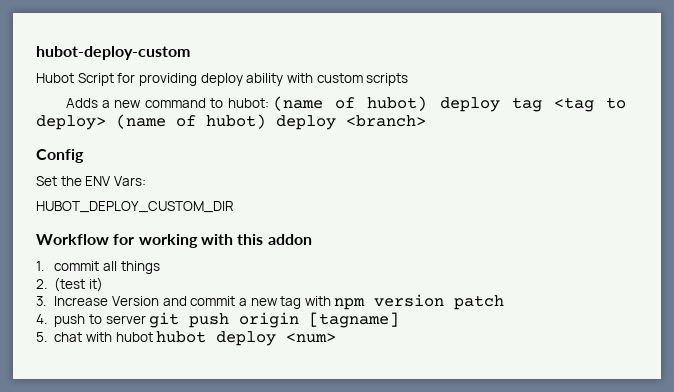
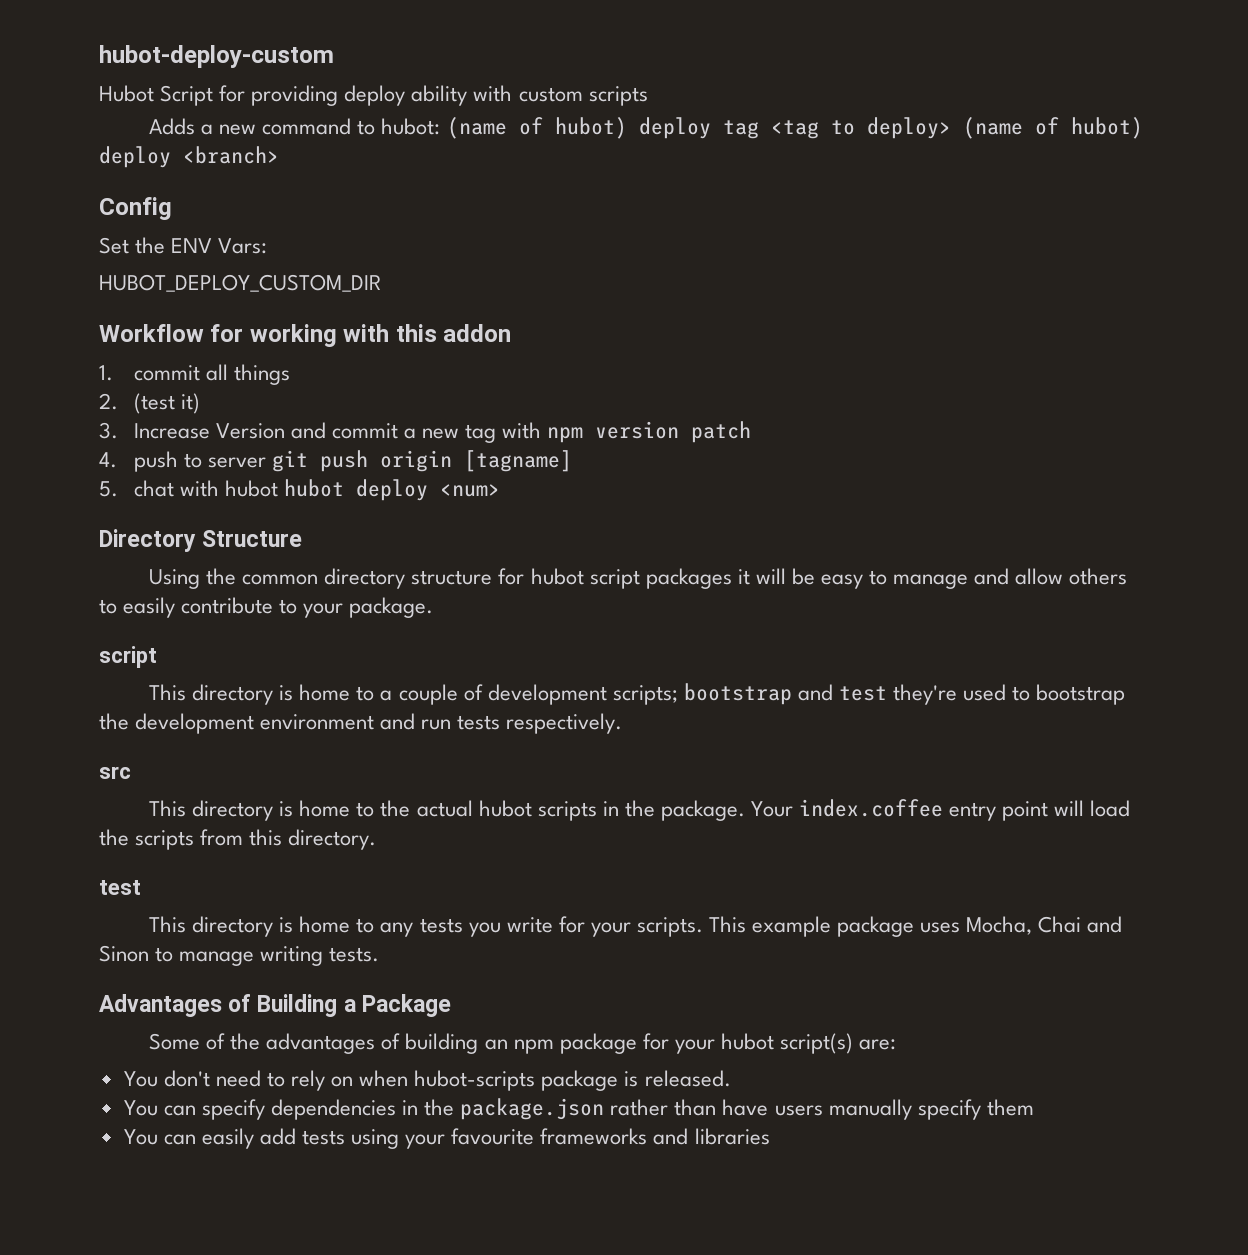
+ Directory Structure
+ Using the common directory structure for hubot script packages it will be easy to manage and allow others to easily contribute to your package.
+ script
+ This directory is home to a couple of development scripts; bootstrap and test they're used to bootstrap the development environment and run tests respectively.
+ src
+ This directory is home to the actual hubot scripts in the package. Your index.coffee entry point will load the scripts from this directory.
+ test
+ This directory is home to any tests you write for your scripts. This example package uses Mocha, Chai and Sinon to manage writing tests.
+ Advantages of Building a Package
+ Some of the advantages of building an npm package for your hubot script(s) are:
+ You don't need to rely on when hubot-scripts package is released.
+ You can specify dependencies in the package.json rather than have users manually specify them
+ You can easily add tests using your favourite frameworks and libraries

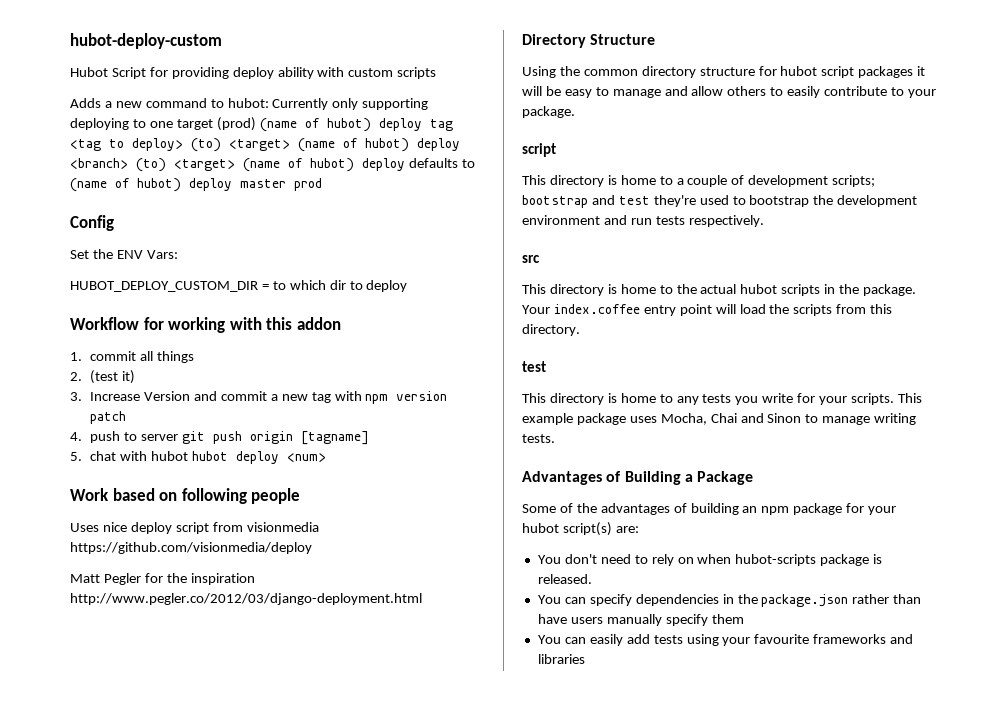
- Adds a new command to hubot: (name of hubot) deploy tag <tag to deploy> (name of hubot) deploy <branch>
+ Adds a new command to hubot: Currently only supporting deploying to one target (prod) (name of hubot) deploy tag <tag to deploy> (to) <target> (name of hubot) deploy <branch> (to) <target> (name of hubot) deploy defaults to (name of hubot) deploy master prod
- HUBOT_DEPLOY_CUSTOM_DIR
+ HUBOT_DEPLOY_CUSTOM_DIR = to which dir to deploy
+ Work based on following people
+ Uses nice deploy script from visionmedia https://github.com/visionmedia/deploy
+ Matt Pegler for the inspiration http://www.pegler.co/2012/03/django-deployment.html

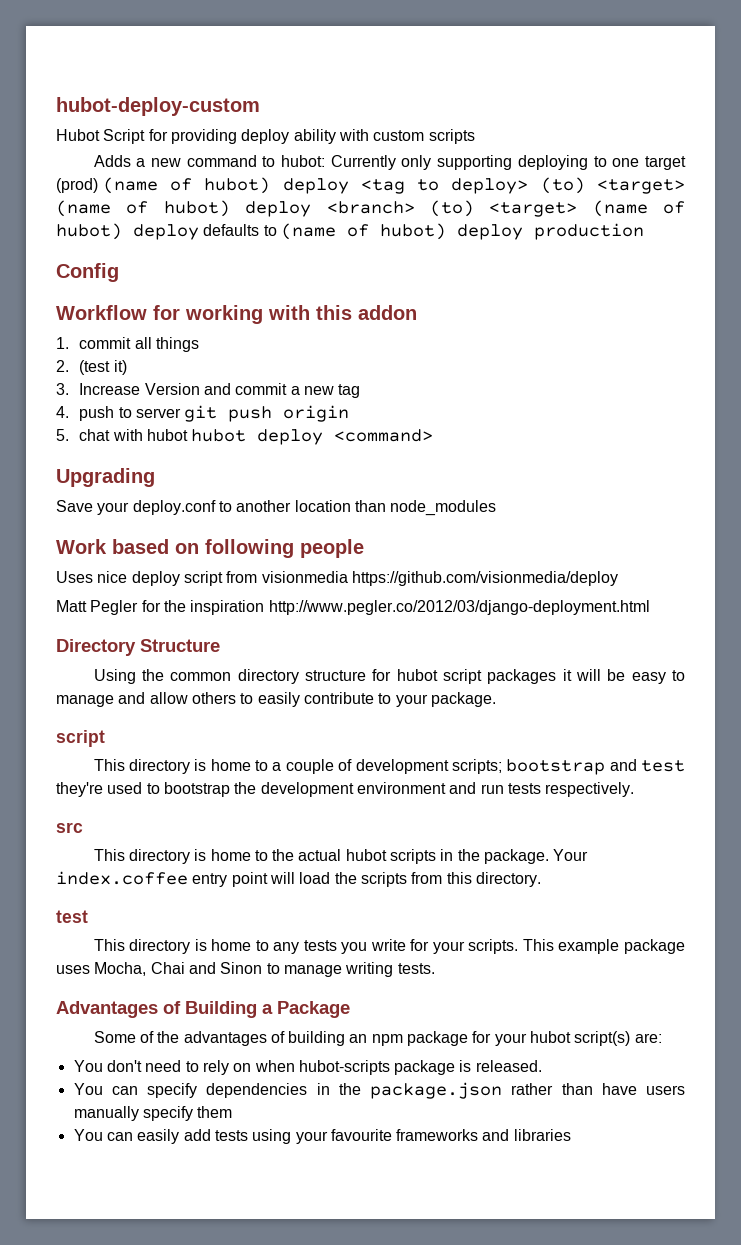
- Adds a new command to hubot: Currently only supporting deploying to one target (prod) (name of hubot) deploy tag <tag to deploy> (to) <target> (name of hubot) deploy <branch> (to) <target> (name of hubot) deploy defaults to (name of hubot) deploy master prod
+ Adds a new command to hubot: Currently only supporting deploying to one target (prod) (name of hubot) deploy <tag to deploy> (to) <target> (name of hubot) deploy <branch> (to) <target> (name of hubot) deploy defaults to (name of hubot) deploy production
- Set the ENV Vars:
- HUBOT_DEPLOY_CUSTOM_DIR = to which dir to deploy
- 3. Increase Version and commit a new tag with npm version patch
+ 3. Increase Version and commit a new tag
- 4. push to server git push origin [tagname]
+ 4. push to server git push origin
- 5. chat with hubot hubot deploy <num>
+ 5. chat with hubot hubot deploy <command>
+ Upgrading
+ Save your deploy.conf to another location than node_modules

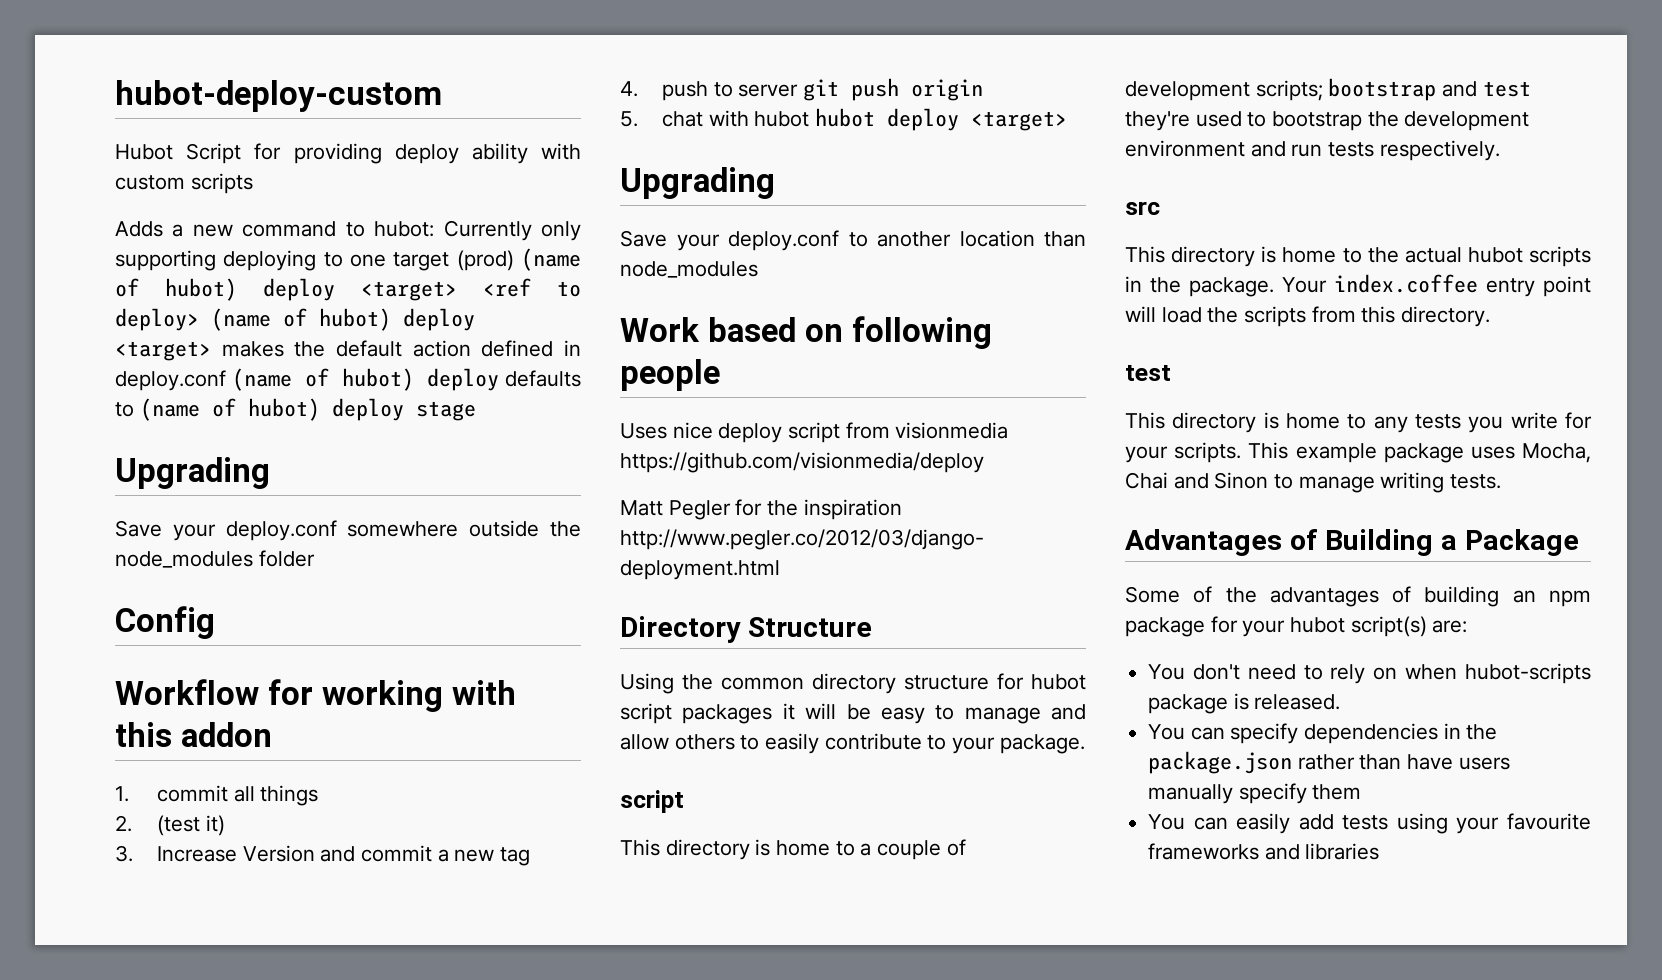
- Adds a new command to hubot: Currently only supporting deploying to one target (prod) (name of hubot) deploy <tag to deploy> (to) <target> (name of hubot) deploy <branch> (to) <target> (name of hubot) deploy defaults to (name of hubot) deploy production
+ Adds a new command to hubot: Currently only supporting deploying to one target (prod) (name of hubot) deploy <target> <ref to deploy> (name of hubot) deploy <target> makes the default action defined in deploy.conf (name of hubot) deploy defaults to (name of hubot) deploy stage
+ Upgrading
+ Save your deploy.conf somewhere outside the node_modules folder
- 5. chat with hubot hubot deploy <command>
+ 5. chat with hubot hubot deploy <target>

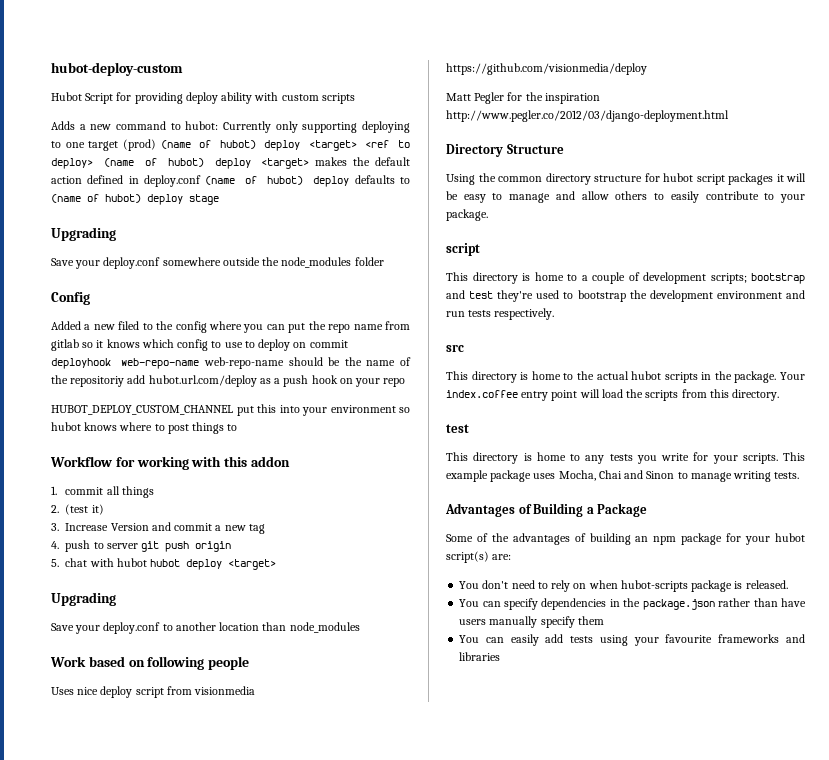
+ Added a new filed to the config where you can put the repo name from gitlab so it knows which config to use to deploy on commit deployhook web-repo-name web-repo-name should be the name of the repositoriy add hubot.url.com/deploy as a push hook on your repo
+ HUBOT_DEPLOY_CUSTOM_CHANNEL put this into your environment so hubot knows where to post things to

